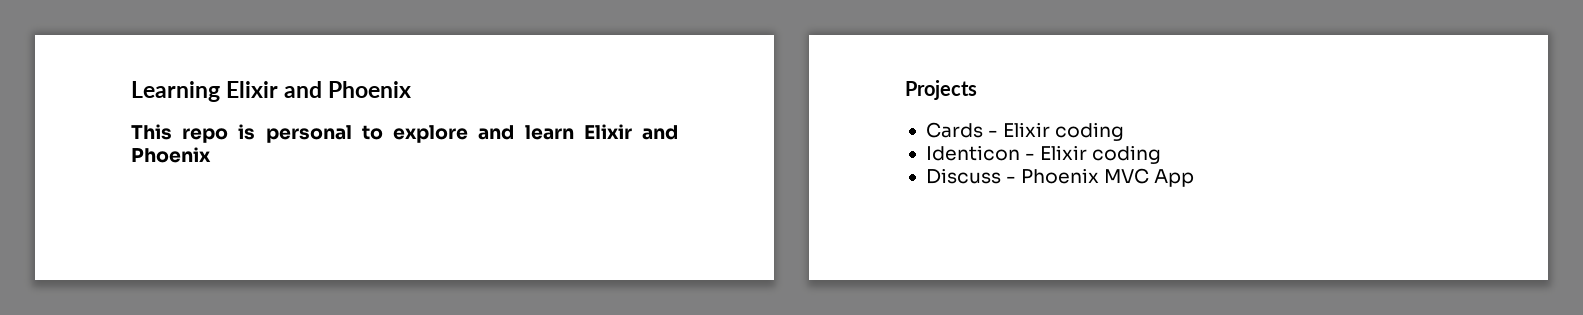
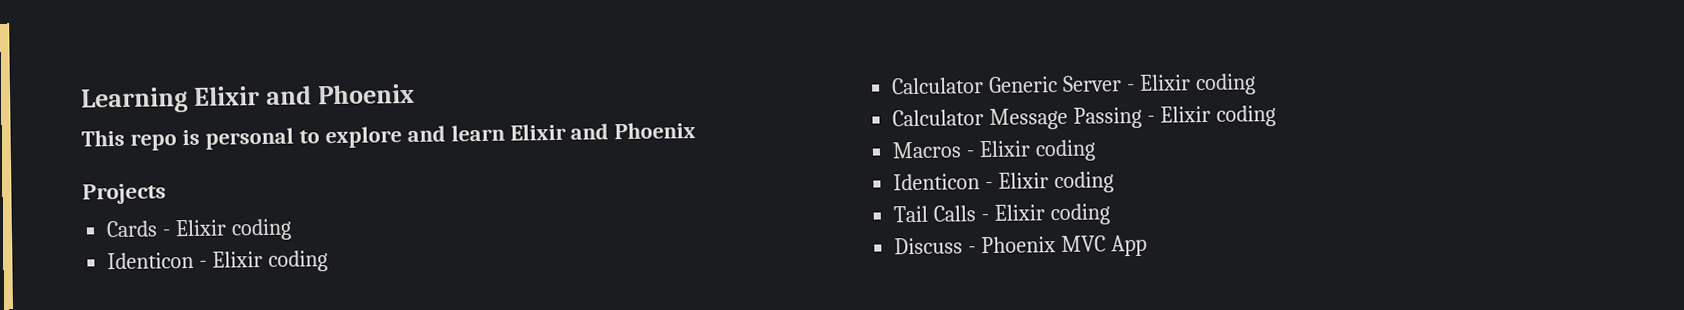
+ Calculator Generic Server - Elixir coding
+ Calculator Message Passing - Elixir coding
+ Macros - Elixir coding
+ Identicon - Elixir coding
+ Tail Calls - Elixir coding

